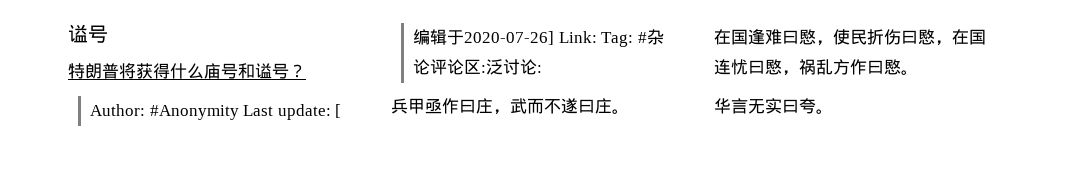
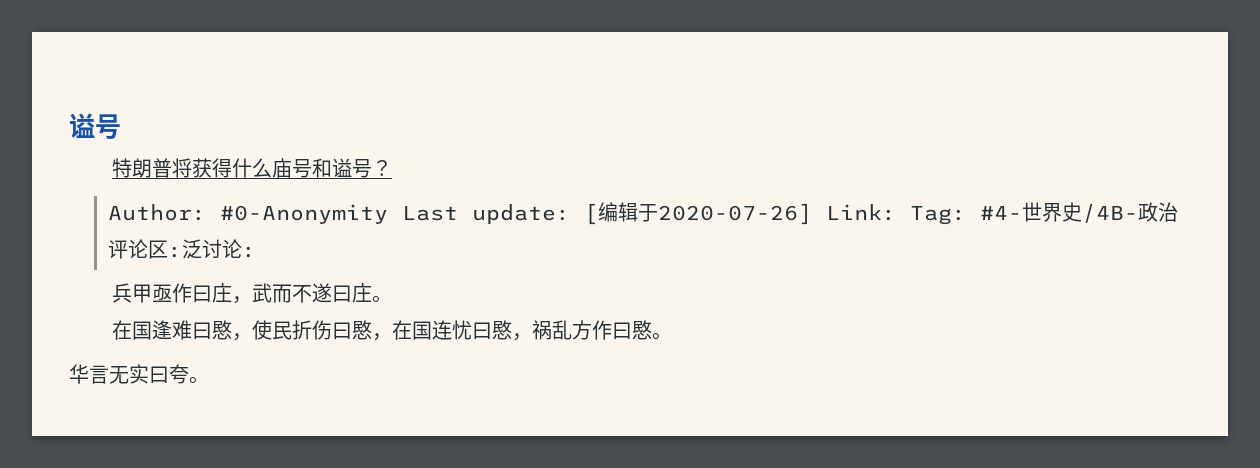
- Author: #Anonymity Last update: [编辑于2020-07-26] Link: Tag: #杂论评论区:泛讨论:
+ Author: #0-Anonymity Last update: [编辑于2020-07-26] Link: Tag: #4-世界史/4B-政治评论区:泛讨论:

